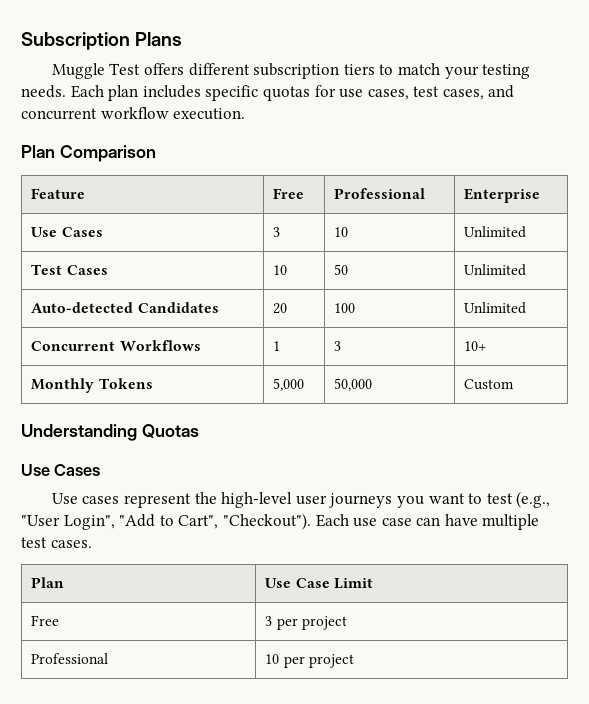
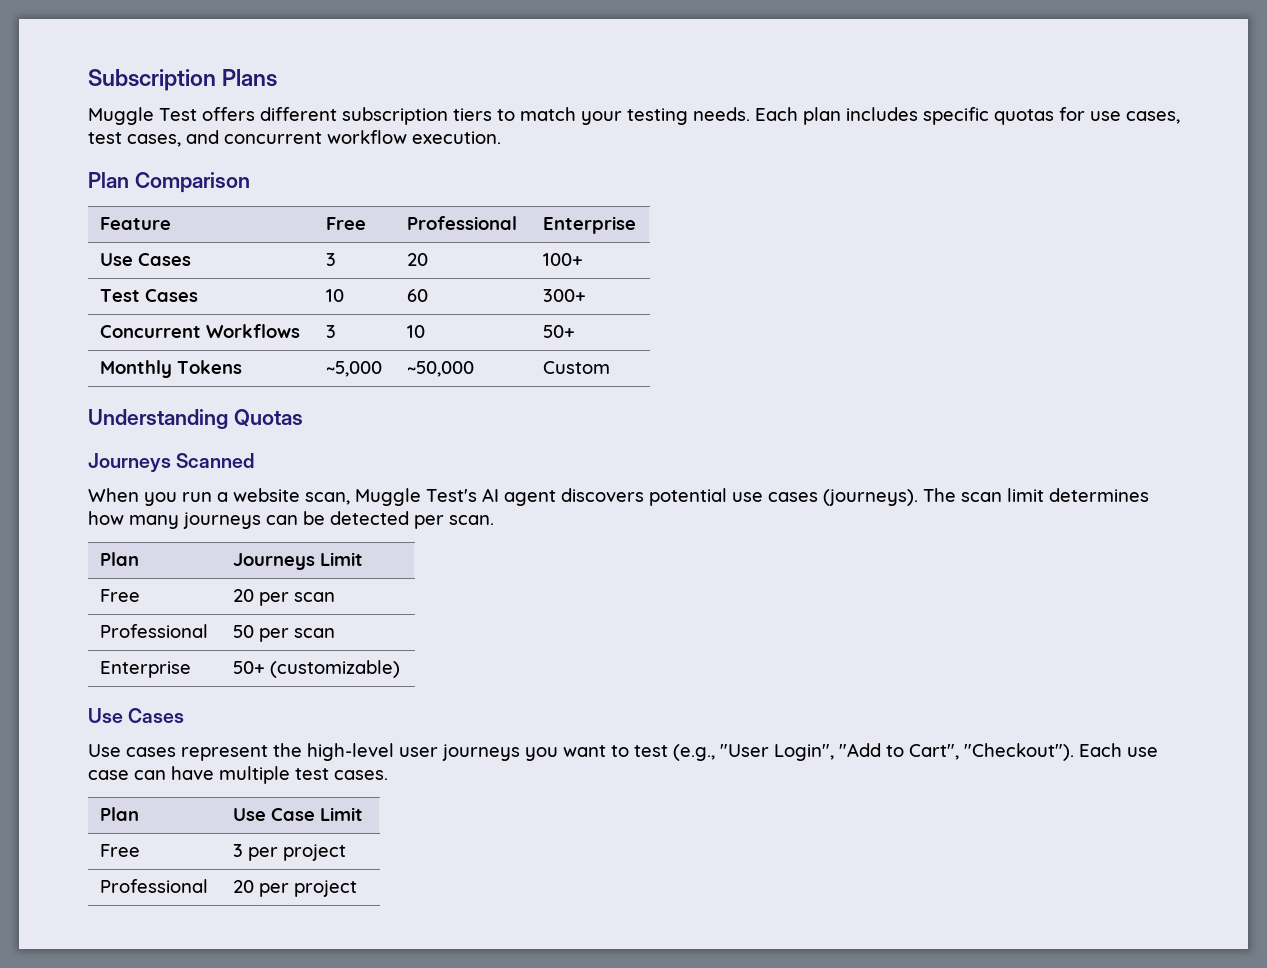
- Use Cases | 3 | 10 | Unlimited
+ Use Cases | 3 | 20 | 100+
- Test Cases | 10 | 50 | Unlimited
- Auto-detected Candidates | 20 | 100 | Unlimited
+ Test Cases | 10 | 60 | 300+
- Concurrent Workflows | 1 | 3 | 10+
+ Concurrent Workflows | 3 | 10 | 50+
- Monthly Tokens | 5,000 | 50,000 | Custom
+ Monthly Tokens | ~5,000 | ~50,000 | Custom
+ Journeys Scanned
+ When you run a website scan, Muggle Test's AI agent discovers potential use cases (journeys). The scan limit determines how many journeys can be detected per scan.
+ Plan | Journeys Limit
+ Free | 20 per scan
+ Professional | 50 per scan
+ Enterprise | 50+ (customizable)
- Professional | 10 per project
+ Professional | 20 per project

